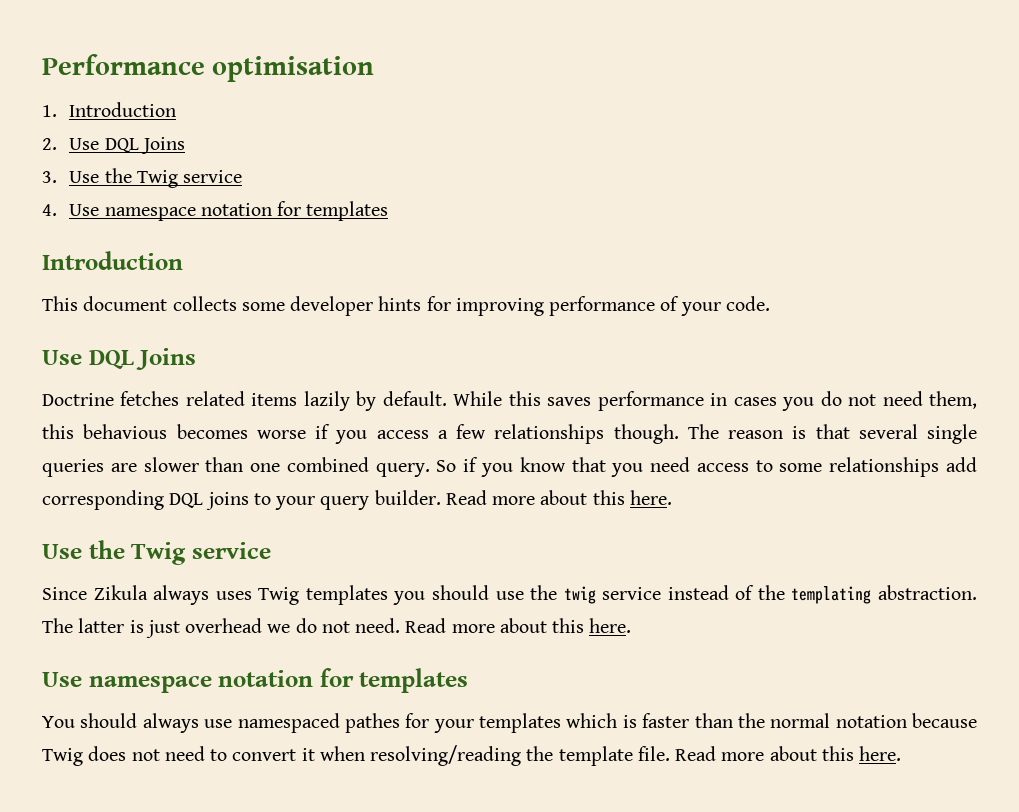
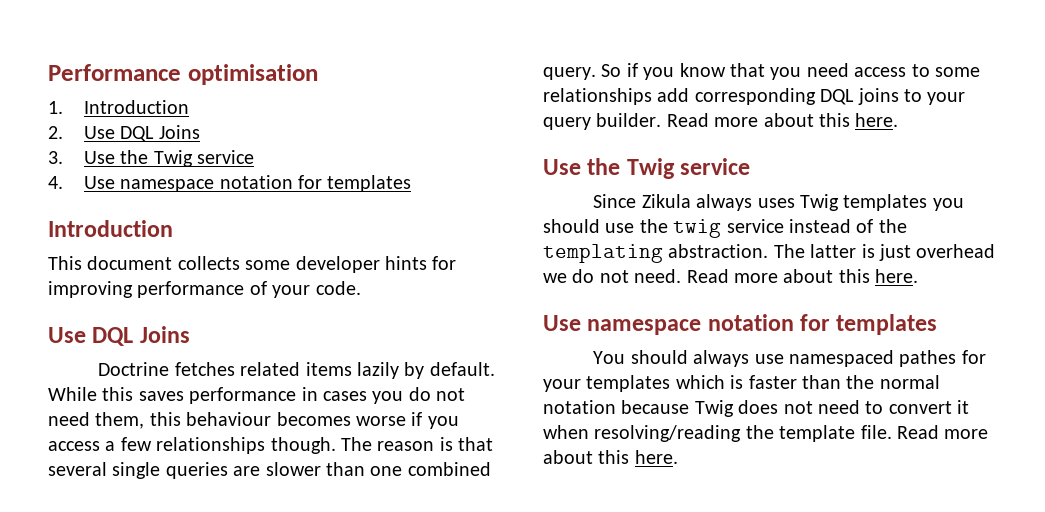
- While this saves performance in cases you do not need them, this behavious becomes worse if you access a few relationships though.
+ While this saves performance in cases you do not need them, this behaviour becomes worse if you access a few relationships though.

